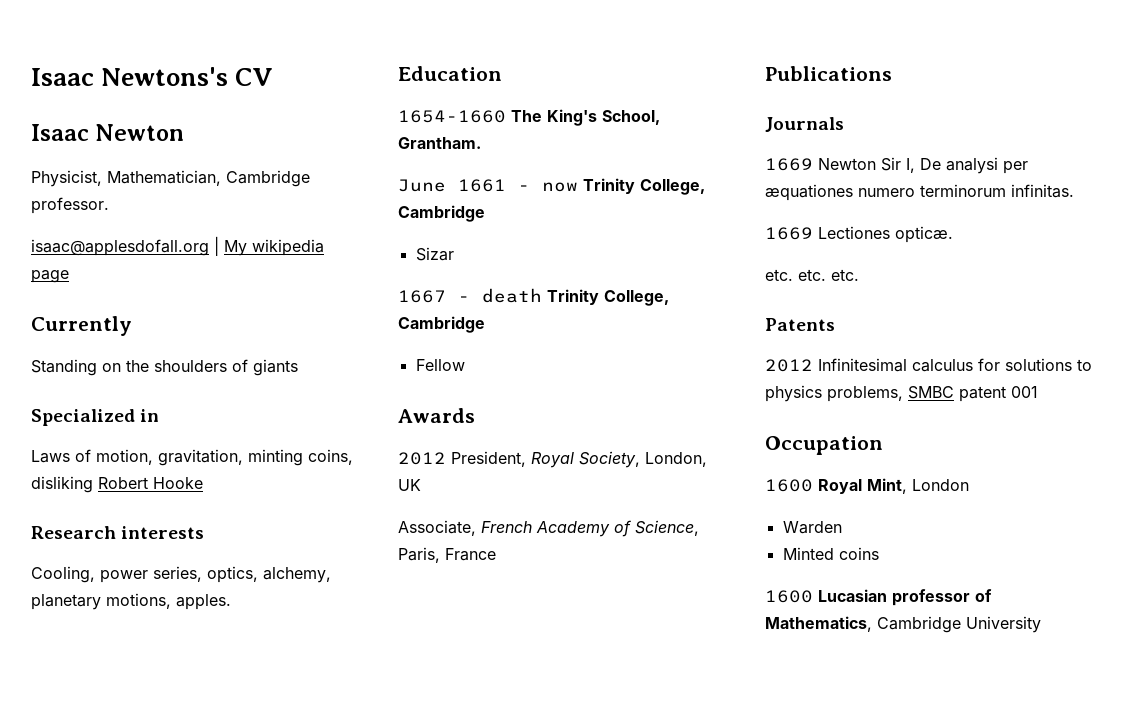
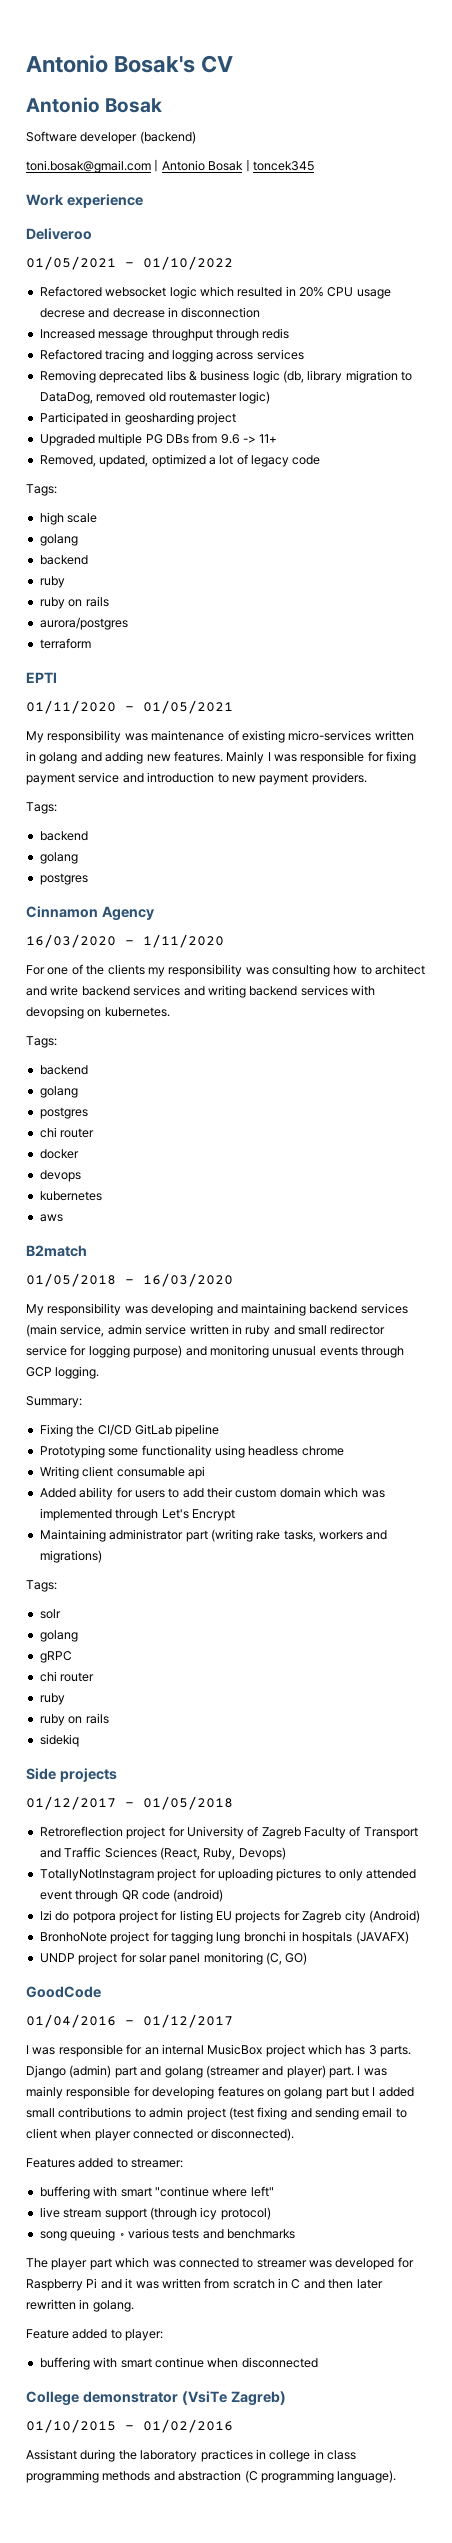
- Isaac Newtons's CV
- Isaac Newton
- Physicist, Mathematician, Cambridge professor.
- isaac@applesdofall.org | My wikipedia page
- Currently
- Standing on the shoulders of giants
- Specialized in
- Laws of motion, gravitation, minting coins, disliking Robert Hooke
- Research interests
- Cooling, power series, optics, alchemy, planetary motions, apples.
- Education
- 1654-1660 The King's School, Grantham.
- June 1661 - now Trinity College, Cambridge
- Sizar
- 1667 - death Trinity College, Cambridge
- Fellow
- Awards
- 2012 President, Royal Society, London, UK
- Associate, French Academy of Science, Paris, France
- Publications
- Journals
- 1669 Newton Sir I, De analysi per æquationes numero terminorum infinitas.
- 1669 Lectiones opticæ.
- etc. etc. etc.
- Patents
- 2012 Infinitesimal calculus for solutions to physics problems, SMBC patent 001
- Occupation
- 1600 Royal Mint, London
- Warden
- Minted coins
- 1600 Lucasian professor of Mathematics, Cambridge University
+ Antonio Bosak's CV
+ Antonio Bosak
+ Software developer (backend)
+ toni.bosak@gmail.com | Antonio Bosak | toncek345
+ Work experience
+ Deliveroo
+ 01/05/2021 - 01/10/2022
+ Refactored websocket logic which resulted in 20% CPU usage decrese and decrease in disconnection
+ Increased message throughput through redis
+ Refactored tracing and logging across services
+ Removing deprecated libs & business logic (db, library migration to DataDog, removed old routemaster logic)
+ Participated in geosharding project
+ Upgraded multiple PG DBs from 9.6 -> 11+
+ Removed, updated, optimized a lot of legacy code
+ Tags:
+ high scale
+ golang
+ backend
+ ruby
+ ruby on rails
+ aurora/postgres
+ terraform
+ EPTI
+ 01/11/2020 - 01/05/2021
+ My responsibility was maintenance of existing micro-services written in golang and adding new features. Mainly I was responsible for fixing payment service and introduction to new payment providers.
+ Tags:
+ backend
+ golang
+ postgres
+ Cinnamon Agency
+ 16/03/2020 – 1/11/2020
+ For one of the clients my responsibility was consulting how to architect and write backend services and writing backend services with devopsing on kubernetes.
+ Tags:
+ backend
+ golang
+ postgres
+ chi router
+ docker
+ devops
+ kubernetes
+ aws
+ B2match
+ 01/05/2018 – 16/03/2020
+ My responsibility was developing and maintaining backend services (main service, admin service written in ruby and small redirector service for logging purpose) and monitoring unusual events through GCP logging.
+ Summary:
+ Fixing the CI/CD GitLab pipeline
+ Prototyping some functionality using headless chrome
+ Writing client consumable api
+ Added ability for users to add their custom domain which was implemented through Let's Encrypt
+ Maintaining administrator part (writing rake tasks, workers and migrations)
+ Tags:
+ solr
+ golang
+ gRPC
+ chi router
+ ruby
+ ruby on rails
+ sidekiq
+ Side projects
+ 01/12/2017 - 01/05/2018
+ Retroreflection project for University of Zagreb Faculty of Transport and Traffic Sciences (React, Ruby, Devops)
+ TotallyNotInstagram project for uploading pictures to only attended event through QR code (android)
+ Izi do potpora project for listing EU projects for Zagreb city (Android)
+ BronhoNote project for tagging lung bronchi in hospitals (JAVAFX)
+ UNDP project for solar panel monitoring (C, GO)
+ GoodCode
+ 01/04/2016 – 01/12/2017
+ I was responsible for an internal MusicBox project which has 3 parts. Django (admin) part and golang (streamer and player) part. I was mainly responsible for developing features on golang part but I added small contributions to admin project (test fixing and sending email to client when player connected or disconnected).
+ Features added to streamer:
+ buffering with smart "continue where left"
+ live stream support (through icy protocol)
+ song queuing ◦ various tests and benchmarks
+ The player part which was connected to streamer was developed for Raspberry Pi and it was written from scratch in C and then later rewritten in golang.
+ Feature added to player:
+ buffering with smart continue when disconnected
+ College demonstrator (VsiTe Zagreb)
+ 01/10/2015 – 01/02/2016
+ Assistant during the laboratory practices in college in class programming methods and abstraction (C programming language).

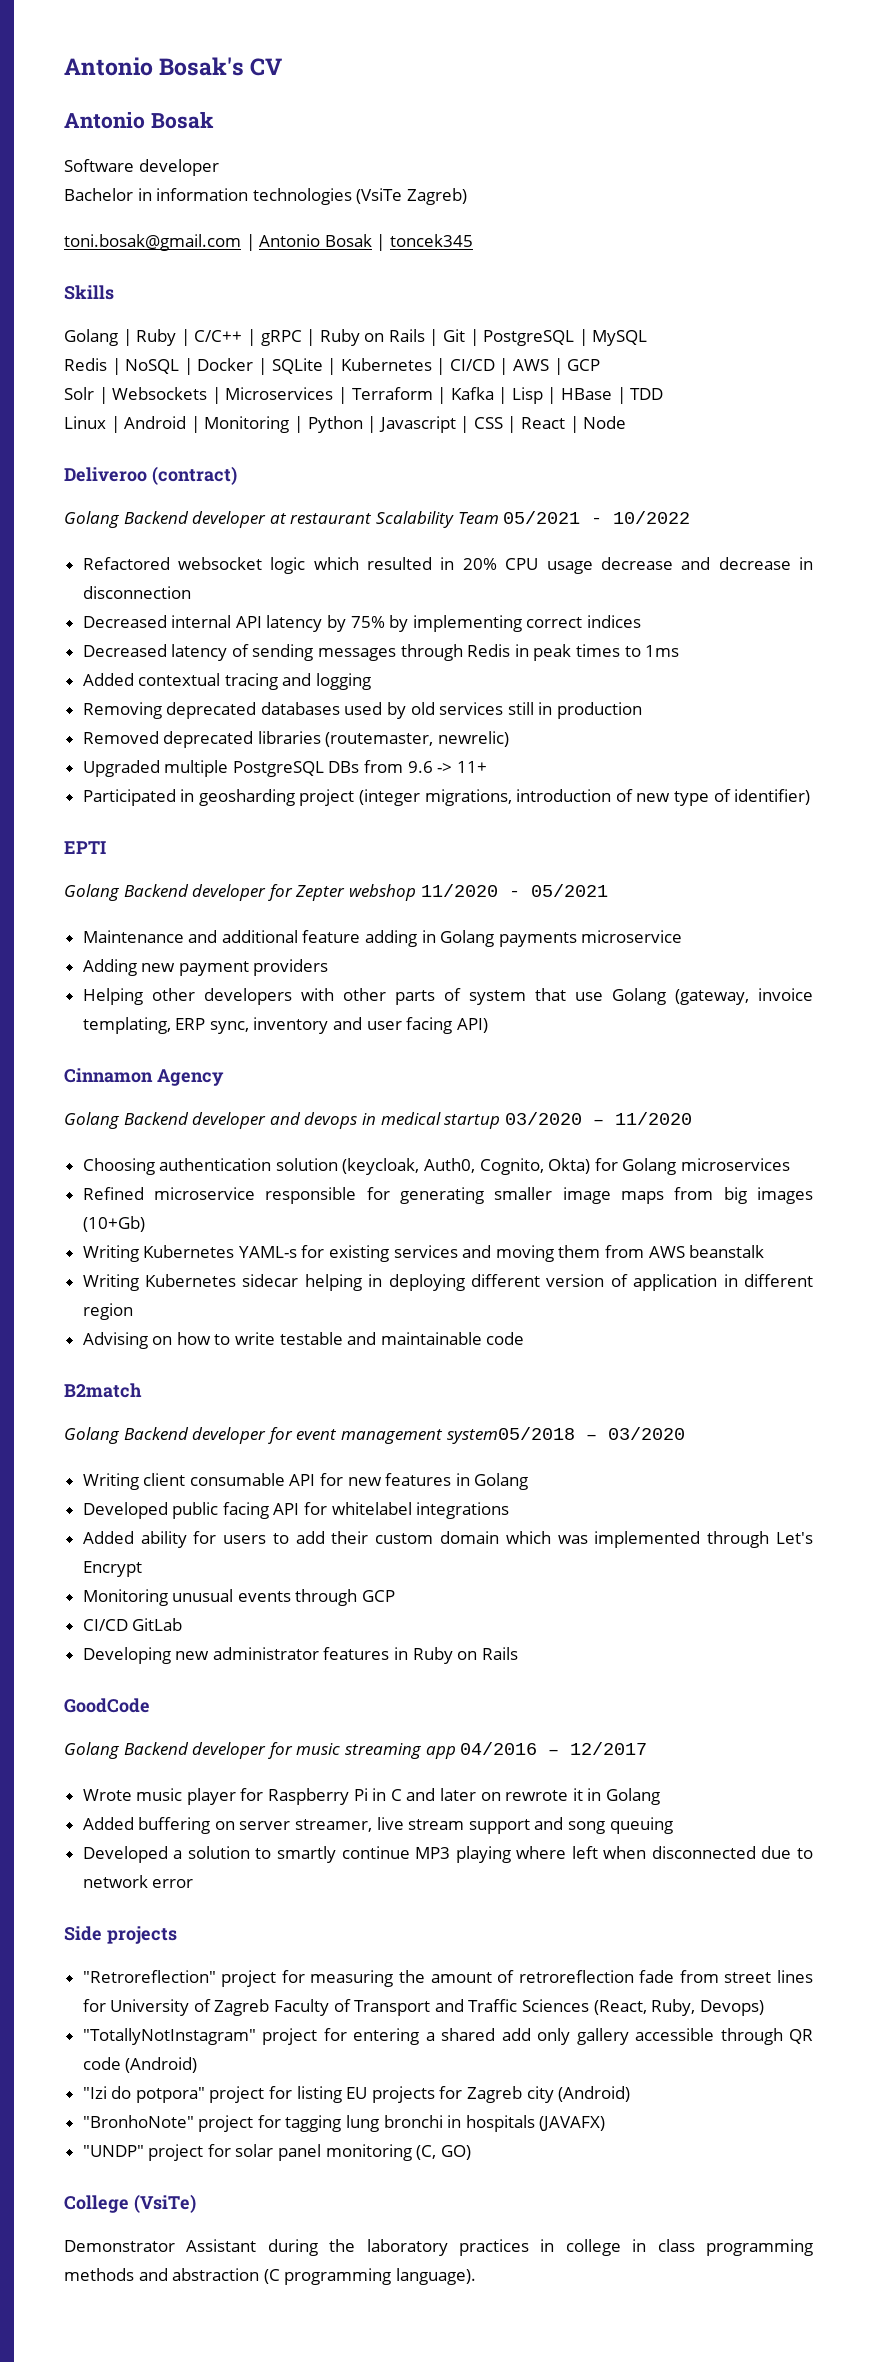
- Software developer (backend)
+ Software developer
+ Bachelor in information technologies (VsiTe Zagreb)
- Work experience
- Deliveroo
- 01/05/2021 - 01/10/2022
+ Skills
+ Golang | Ruby | C/C++ | gRPC | Ruby on Rails | Git | PostgreSQL | MySQL
+ Redis | NoSQL | Docker | SQLite | Kubernetes | CI/CD | AWS | GCP
+ Solr | Websockets | Microservices | Terraform | Kafka | Lisp | HBase | TDD
+ Linux | Android | Monitoring | Python | Javascript | CSS | React | Node
+ Deliveroo (contract)
+ Golang Backend developer at restaurant Scalability Team 05/2021 - 10/2022
- Refactored websocket logic which resulted in 20% CPU usage decrese and decrease in disconnection
+ Refactored websocket logic which resulted in 20% CPU usage decrease and decrease in disconnection
- Increased message throughput through redis
- Refactored tracing and logging across services
+ Decreased internal API latency by 75% by implementing correct indices
+ Decreased latency of sending messages through Redis in peak times to 1ms
+ Added contextual tracing and logging
- Removing deprecated libs & business logic (db, library migration to DataDog, removed old routemaster logic)
- Participated in geosharding project
+ Removing deprecated databases used by old services still in production
+ Removed deprecated libraries (routemaster, newrelic)
- Upgraded multiple PG DBs from 9.6 -> 11+
+ Upgraded multiple PostgreSQL DBs from 9.6 -> 11+
- Removed, updated, optimized a lot of legacy code
- Tags:
- high scale
- golang
- backend
- ruby
- ruby on rails
- aurora/postgres
- terraform
+ Participated in geosharding project (integer migrations, introduction of new type of identifier)
  EPTI
- 01/11/2020 - 01/05/2021
- My responsibility was maintenance of existing micro-services written in golang and adding new features. Mainly I was responsible for fixing payment service and introduction to new payment providers.
- Tags:
- backend
- golang
- postgres
+ Golang Backend developer for Zepter webshop 11/2020 - 05/2021
+ Maintenance and additional feature adding in Golang payments microservice
+ Adding new payment providers
+ Helping other developers with other parts of system that use Golang (gateway, invoice templating, ERP sync, inventory and user facing API)
  Cinnamon Agency
- 16/03/2020 – 1/11/2020
- For one of the clients my responsibility was consulting how to architect and write backend services and writing backend services with devopsing on kubernetes.
- Tags:
- backend
- golang
- postgres
- chi router
- docker
- devops
- kubernetes
- aws
+ Golang Backend developer and devops in medical startup 03/2020 – 11/2020
+ Choosing authentication solution (keycloak, Auth0, Cognito, Okta) for Golang microservices
+ Refined microservice responsible for generating smaller image maps from big images (10+Gb)
+ Writing Kubernetes YAML-s for existing services and moving them from AWS beanstalk
+ Writing Kubernetes sidecar helping in deploying different version of application in different region
+ Advising on how to write testable and maintainable code
  B2match
- 01/05/2018 – 16/03/2020
- My responsibility was developing and maintaining backend services (main service, admin service written in ruby and small redirector service for logging purpose) and monitoring unusual events through GCP logging.
- Summary:
- Fixing the CI/CD GitLab pipeline
- Prototyping some functionality using headless chrome
- Writing client consumable api
+ Golang Backend developer for event management system05/2018 – 03/2020
+ Writing client consumable API for new features in Golang
+ Developed public facing API for whitelabel integrations
- Maintaining administrator part (writing rake tasks, workers and migrations)
- Tags:
- solr
- golang
- gRPC
- chi router
- ruby
- ruby on rails
- sidekiq
+ Monitoring unusual events through GCP
+ CI/CD GitLab
+ Developing new administrator features in Ruby on Rails
+ GoodCode
+ Golang Backend developer for music streaming app 04/2016 – 12/2017
+ Wrote music player for Raspberry Pi in C and later on rewrote it in Golang
+ Added buffering on server streamer, live stream support and song queuing
+ Developed a solution to smartly continue MP3 playing where left when disconnected due to network error
  Side projects
- 01/12/2017 - 01/05/2018
- Retroreflection project for University of Zagreb Faculty of Transport and Traffic Sciences (React, Ruby, Devops)
+ "Retroreflection" project for measuring the amount of retroreflection fade from street lines for University of Zagreb Faculty of Transport and Traffic Sciences (React, Ruby, Devops)
- TotallyNotInstagram project for uploading pictures to only attended event through QR code (android)
- Izi do potpora project for listing EU projects for Zagreb city (Android)
+ "TotallyNotInstagram" project for entering a shared add only gallery accessible through QR code (Android)
+ "Izi do potpora" project for listing EU projects for Zagreb city (Android)
- BronhoNote project for tagging lung bronchi in hospitals (JAVAFX)
+ "BronhoNote" project for tagging lung bronchi in hospitals (JAVAFX)
- UNDP project for solar panel monitoring (C, GO)
+ "UNDP" project for solar panel monitoring (C, GO)
- GoodCode
- 01/04/2016 – 01/12/2017
- I was responsible for an internal MusicBox project which has 3 parts. Django (admin) part and golang (streamer and player) part. I was mainly responsible for developing features on golang part but I added small contributions to admin project (test fixing and sending email to client when player connected or disconnected).
- Features added to streamer:
- buffering with smart "continue where left"
- live stream support (through icy protocol)
- song queuing ◦ various tests and benchmarks
- The player part which was connected to streamer was developed for Raspberry Pi and it was written from scratch in C and then later rewritten in golang.
- Feature added to player:
- buffering with smart continue when disconnected
- College demonstrator (VsiTe Zagreb)
- 01/10/2015 – 01/02/2016
- Assistant during the laboratory practices in college in class programming methods and abstraction (C programming language).
+ College (VsiTe)
+ Demonstrator Assistant during the laboratory practices in college in class programming methods and abstraction (C programming language).

